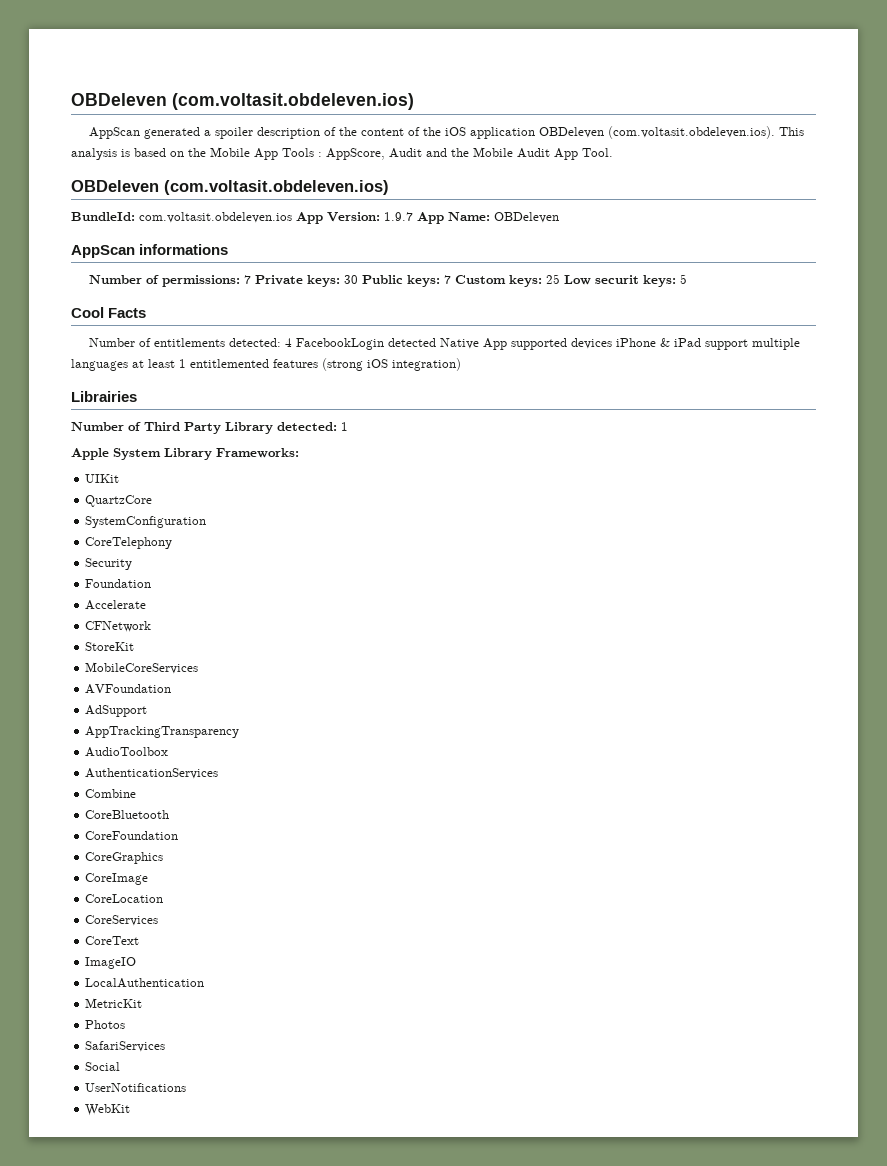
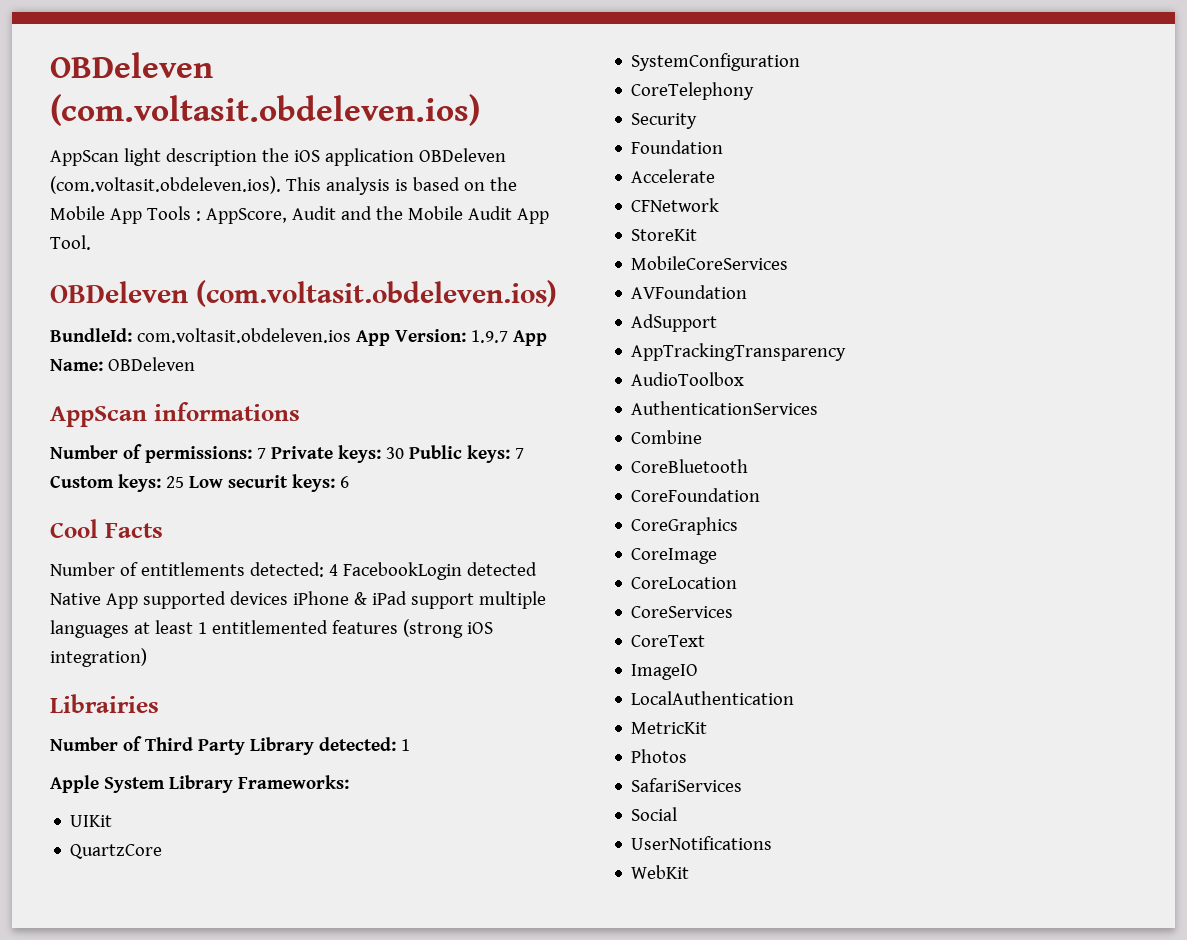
- AppScan generated a spoiler description of the content of the iOS application OBDeleven (com.voltasit.obdeleven.ios). This analysis is based on the Mobile App Tools : AppScore, Audit and the Mobile Audit App Tool.
+ AppScan light description the iOS application OBDeleven (com.voltasit.obdeleven.ios). This analysis is based on the Mobile App Tools : AppScore, Audit and the Mobile Audit App Tool.
- Number of permissions: 7 Private keys: 30 Public keys: 7 Custom keys: 25 Low securit keys: 5
+ Number of permissions: 7 Private keys: 30 Public keys: 7 Custom keys: 25 Low securit keys: 6

